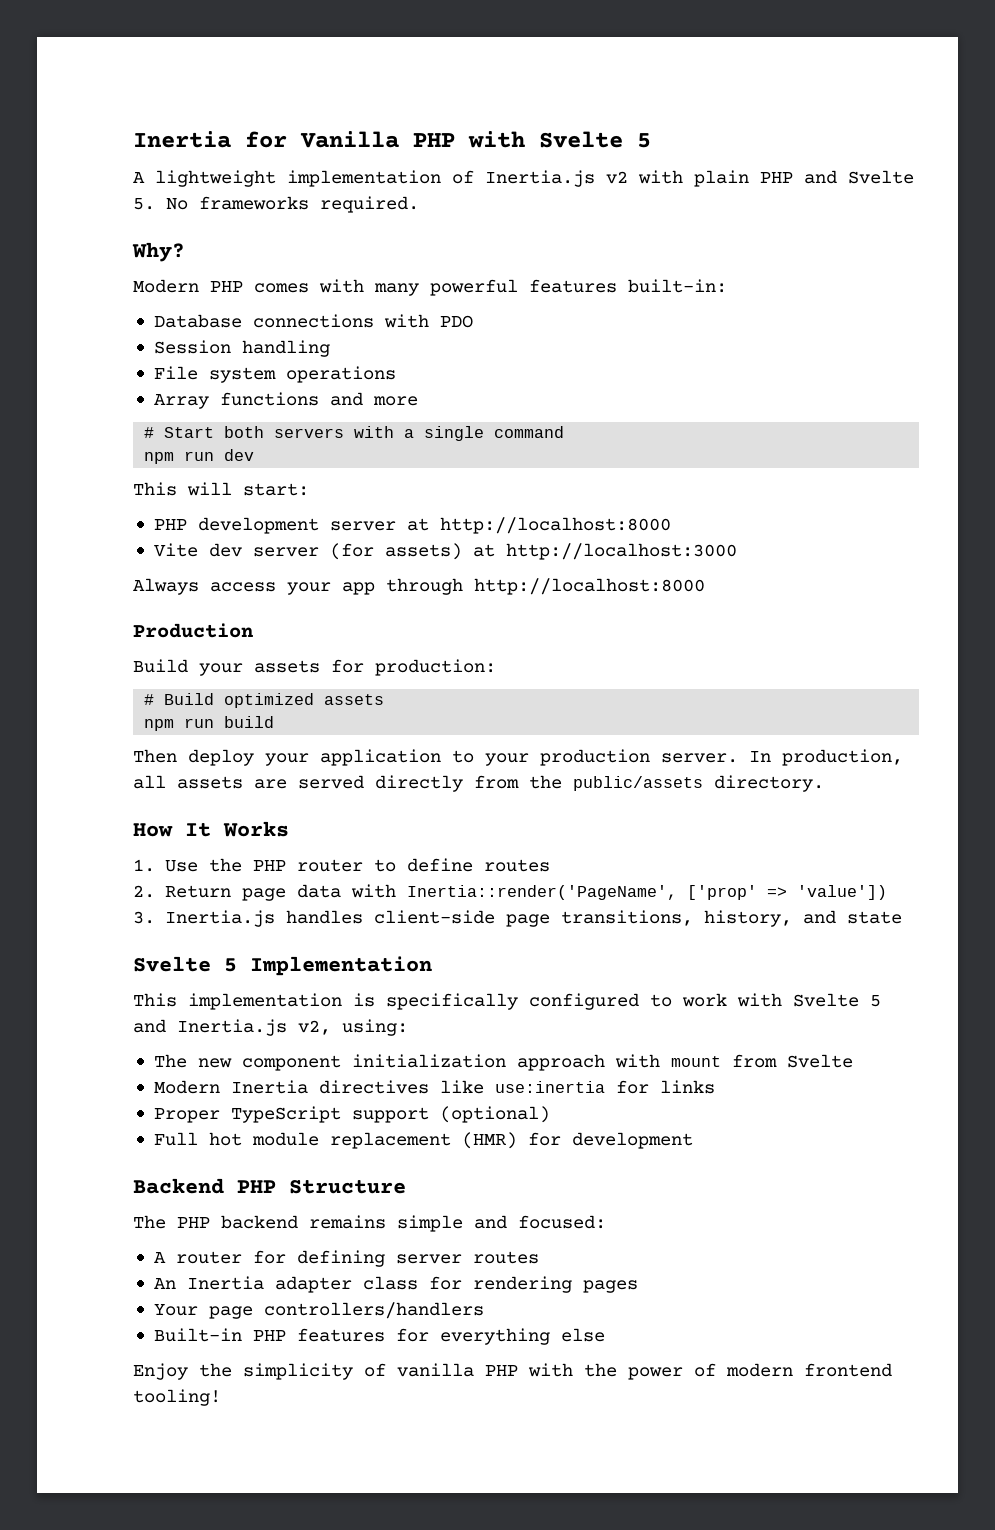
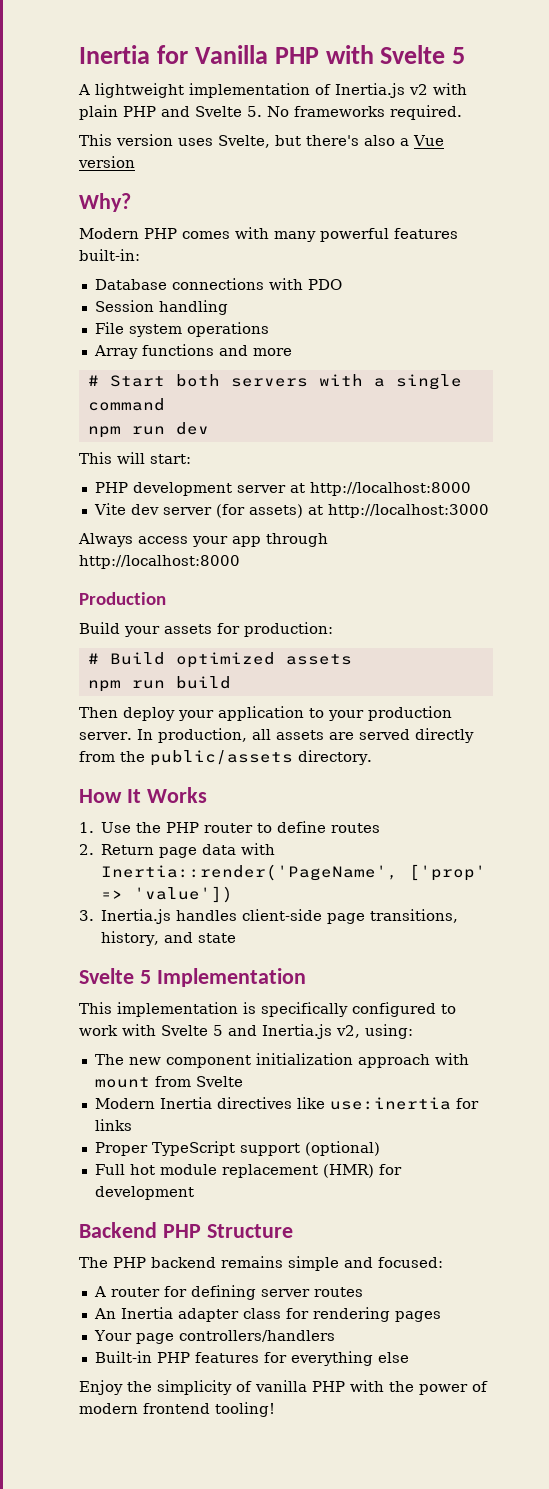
+ This version uses Svelte, but there's also a Vue version

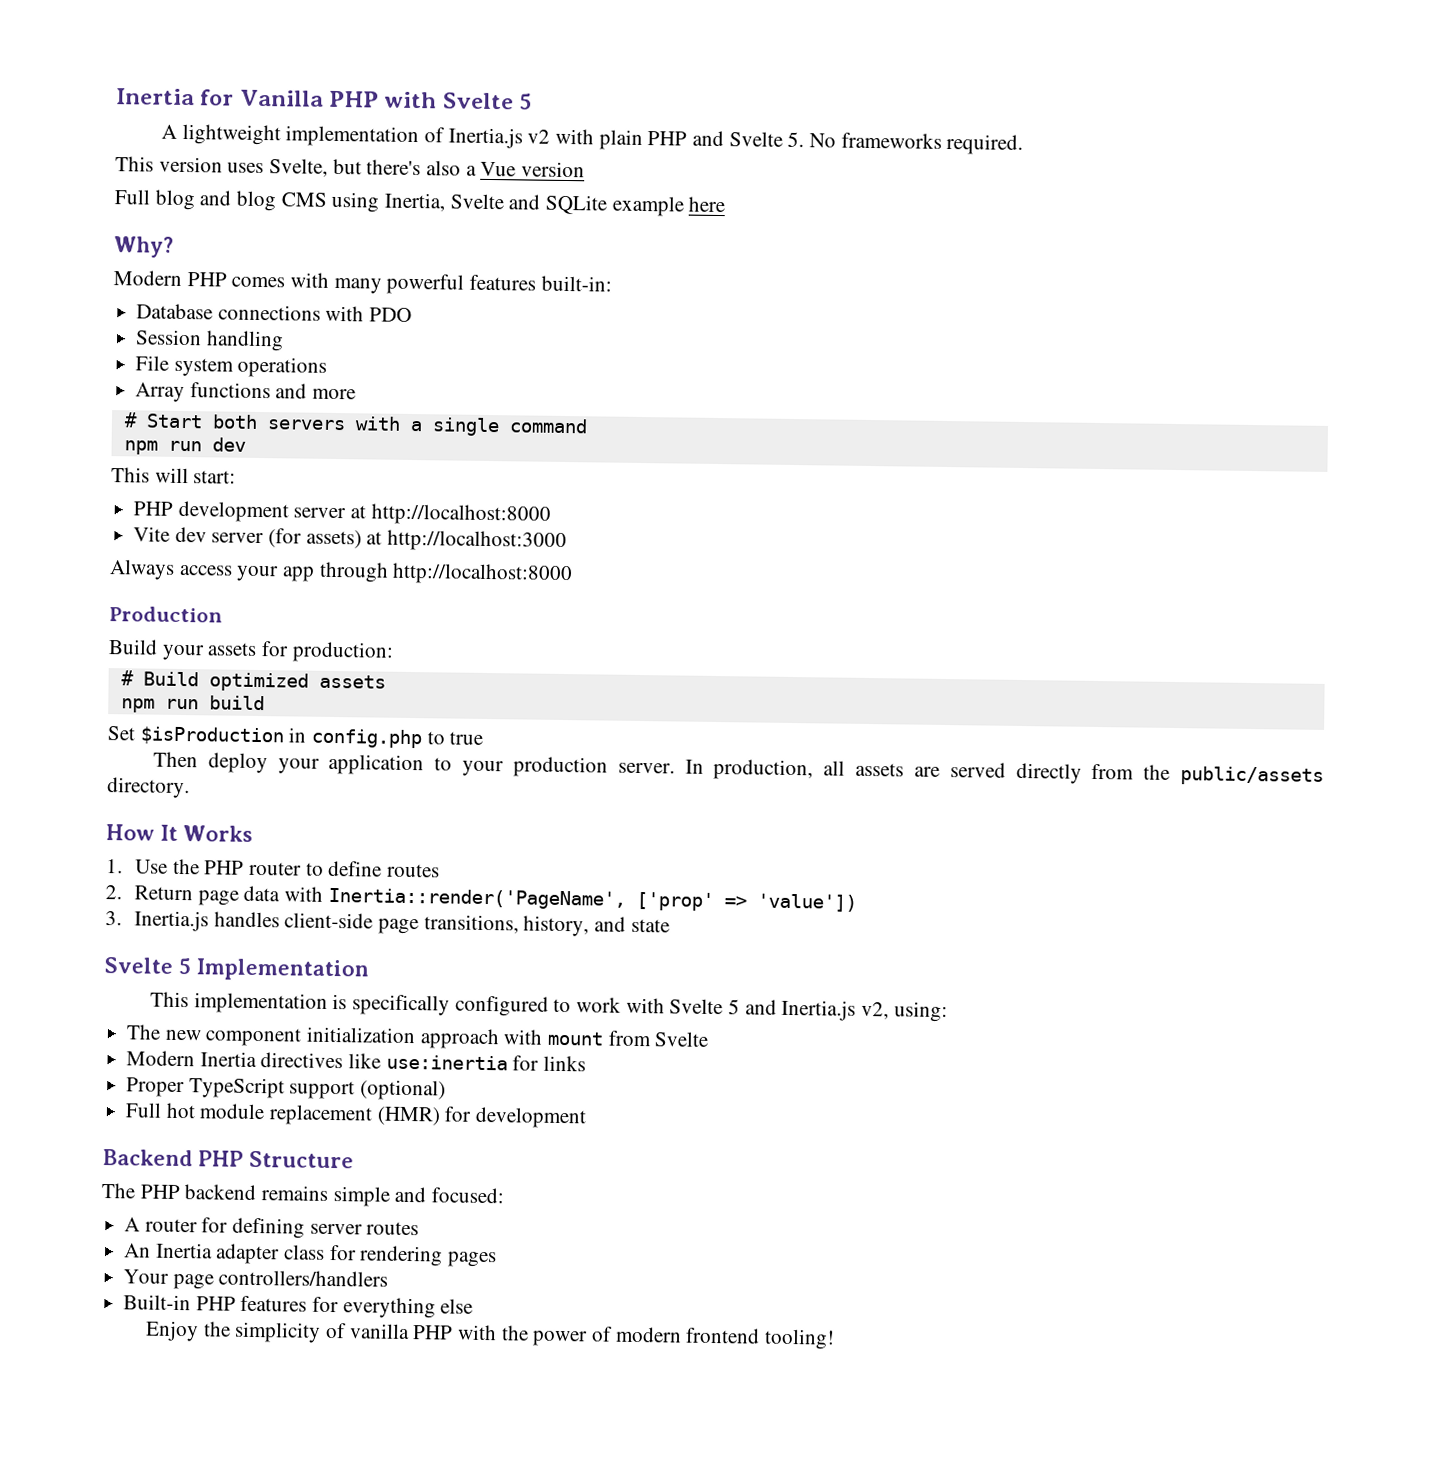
+ Full blog and blog CMS using Inertia, Svelte and SQLite example here
+ Set $isProduction in config.php to true

